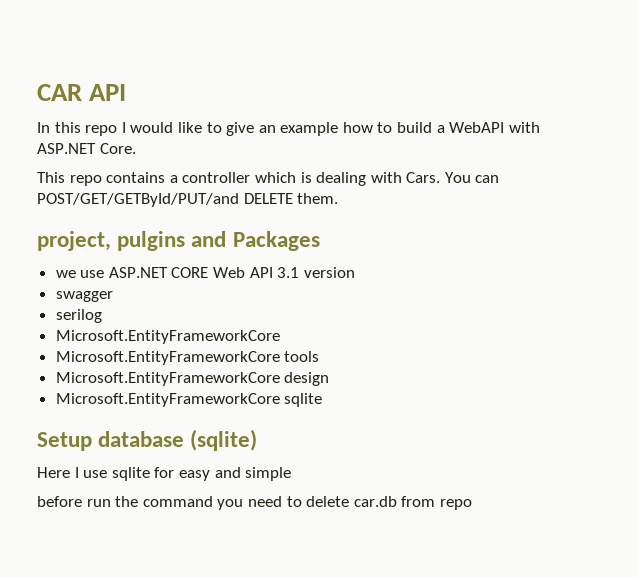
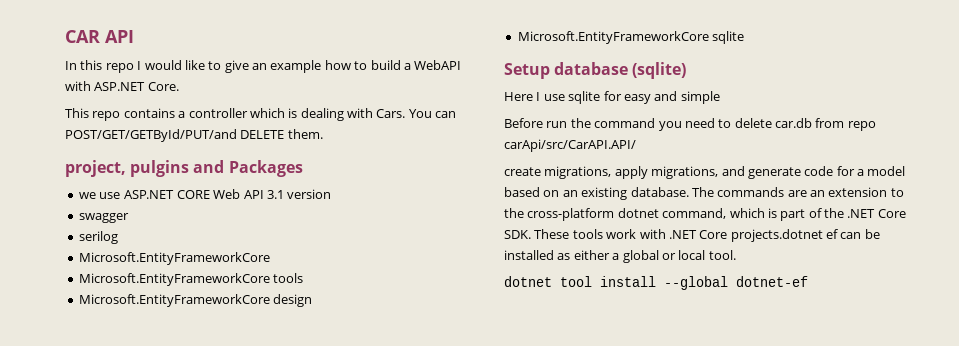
- before run the command you need to delete car.db from repo
+ Before run the command you need to delete car.db from repo carApi/src/CarAPI.API/
+ create migrations, apply migrations, and generate code for a model based on an existing database. The commands are an extension to the cross-platform dotnet command, which is part of the .NET Core SDK. These tools work with .NET Core projects.dotnet ef can be installed as either a global or local tool.
+ dotnet tool install --global dotnet-ef

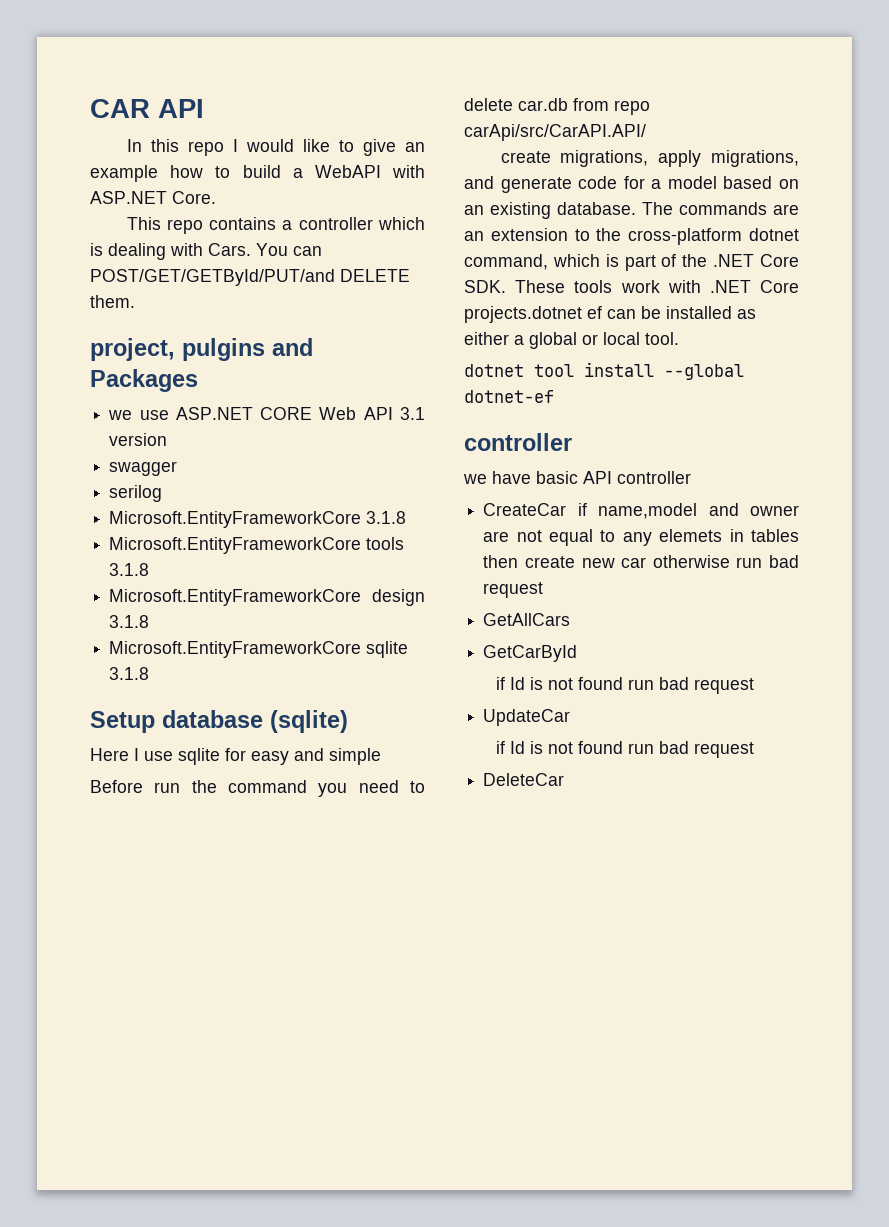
  serilog
- Microsoft.EntityFrameworkCore
+ Microsoft.EntityFrameworkCore 3.1.8
- Microsoft.EntityFrameworkCore tools
+ Microsoft.EntityFrameworkCore tools 3.1.8
- Microsoft.EntityFrameworkCore design
+ Microsoft.EntityFrameworkCore design 3.1.8
- Microsoft.EntityFrameworkCore sqlite
+ Microsoft.EntityFrameworkCore sqlite 3.1.8
  dotnet tool install --global dotnet-ef
+ controller
+ we have basic API controller
+ CreateCar if name,model and owner are not equal to any elemets in tables then create new car otherwise run bad request
+ GetAllCars
+ GetCarById
+ if Id is not found run bad request
+ UpdateCar
+ if Id is not found run bad request
+ DeleteCar

